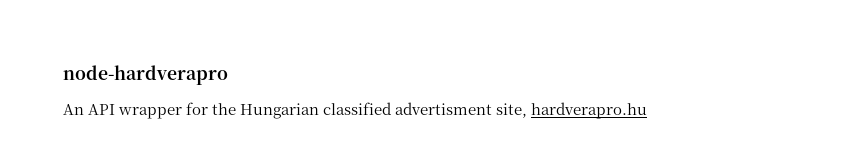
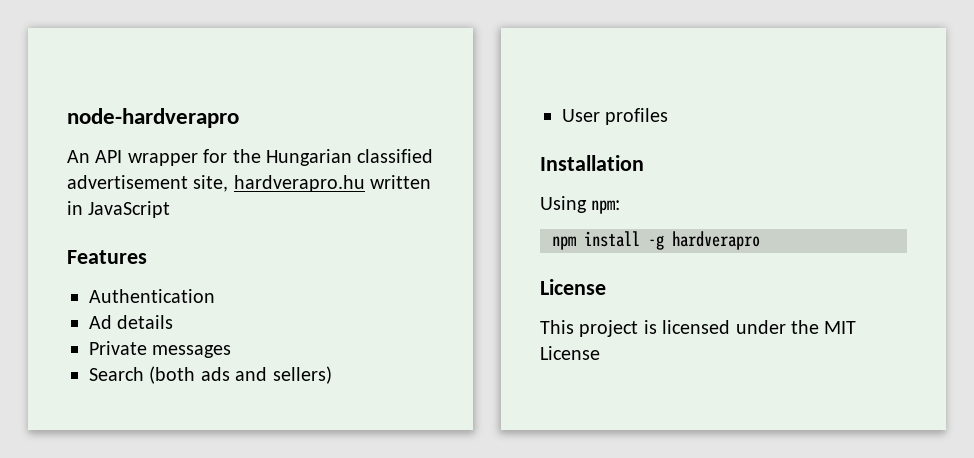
- An API wrapper for the Hungarian classified advertisment site, hardverapro.hu
+ An API wrapper for the Hungarian classified advertisement site, hardverapro.hu written in JavaScript
+ Features
+ Authentication
+ Ad details
+ Private messages
+ Search (both ads and sellers)
+ User profiles
+ Installation
+ Using npm:
+ npm install -g hardverapro
+ License
+ This project is licensed under the MIT License

